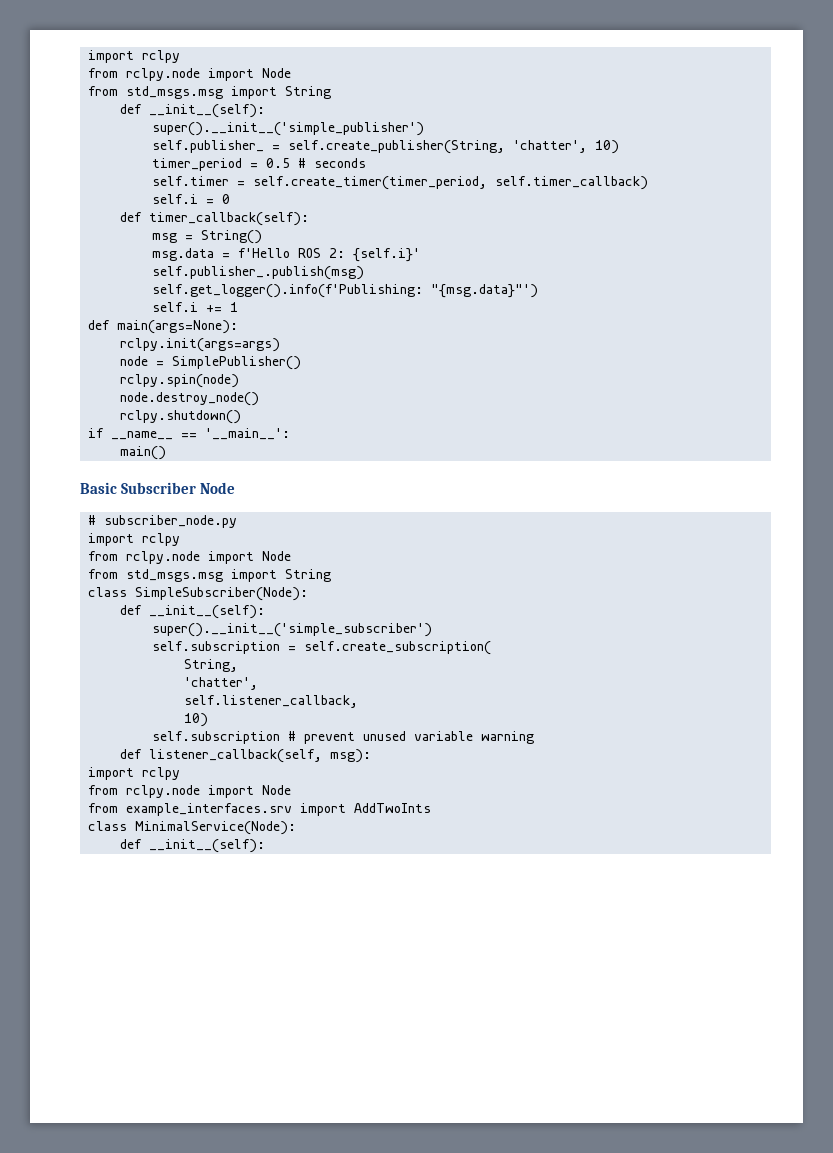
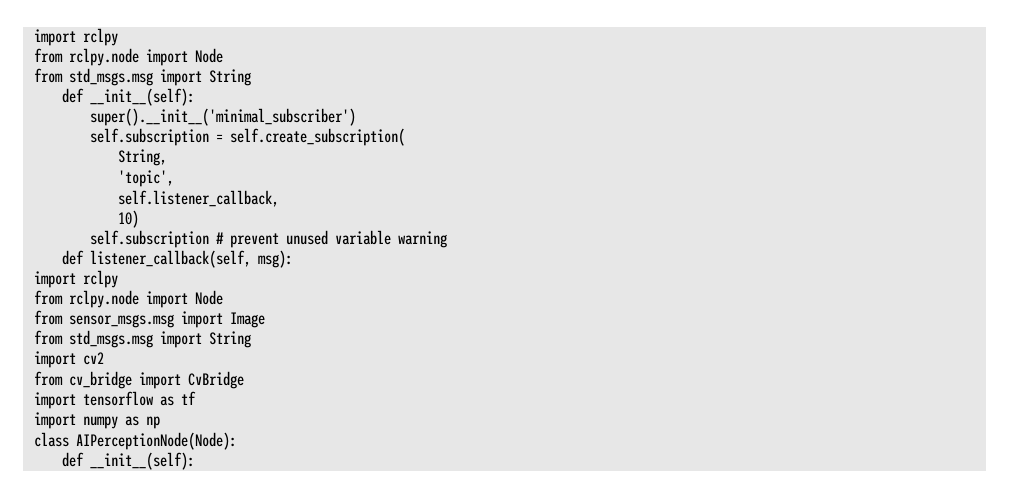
- super().__init__('simple_publisher')
- self.publisher_ = self.create_publisher(String, 'chatter', 10)
- timer_period = 0.5 # seconds
- self.timer = self.create_timer(timer_period, self.timer_callback)
- self.i = 0
- def timer_callback(self):
- msg = String()
- msg.data = f'Hello ROS 2: {self.i}'
- self.publisher_.publish(msg)
- self.get_logger().info(f'Publishing: "{msg.data}"')
- self.i += 1
- def main(args=None):
- rclpy.init(args=args)
- node = SimplePublisher()
- rclpy.spin(node)
- node.destroy_node()
- rclpy.shutdown()
- if __name__ == '__main__':
- main()
- Basic Subscriber Node
- # subscriber_node.py
- import rclpy
- from rclpy.node import Node
- from std_msgs.msg import String
- class SimpleSubscriber(Node):
- def __init__(self):
- super().__init__('simple_subscriber')
+ super().__init__('minimal_subscriber')
  String,
- 'chatter',
+ 'topic',
- from example_interfaces.srv import AddTwoInts
- class MinimalService(Node):
+ from sensor_msgs.msg import Image
+ from std_msgs.msg import String
+ import cv2
+ from cv_bridge import CvBridge
+ import tensorflow as tf
+ import numpy as np
+ class AIPerceptionNode(Node):

